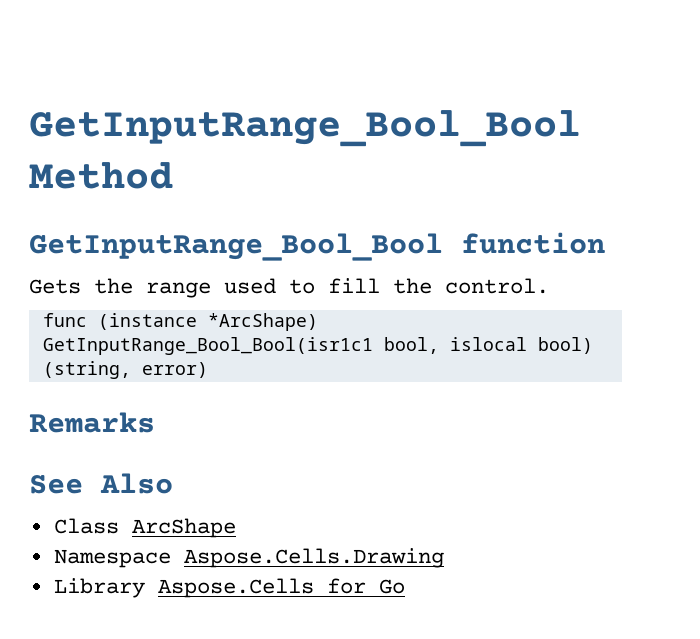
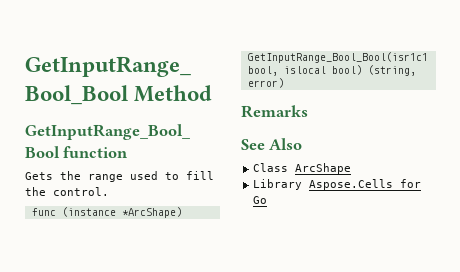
- Namespace Aspose.Cells.Drawing

